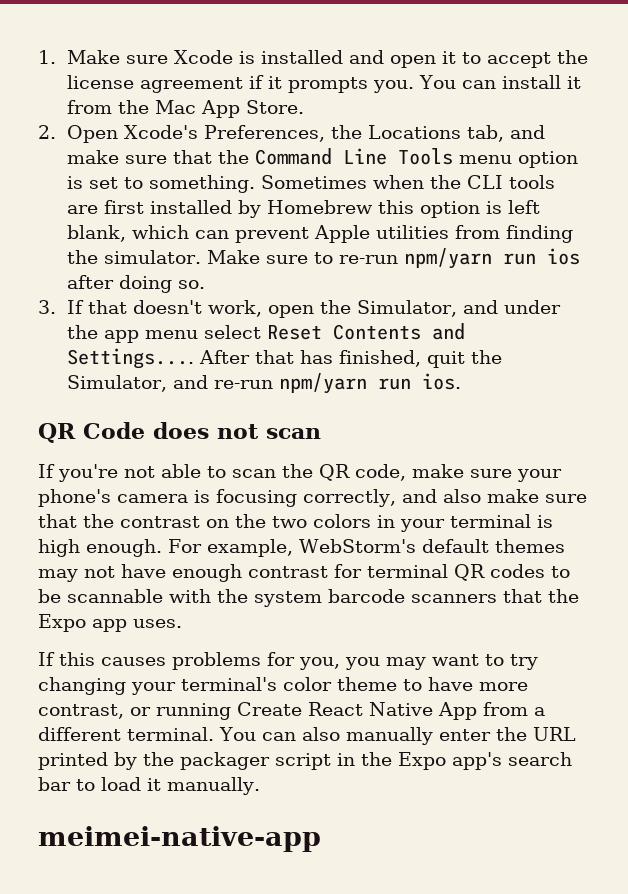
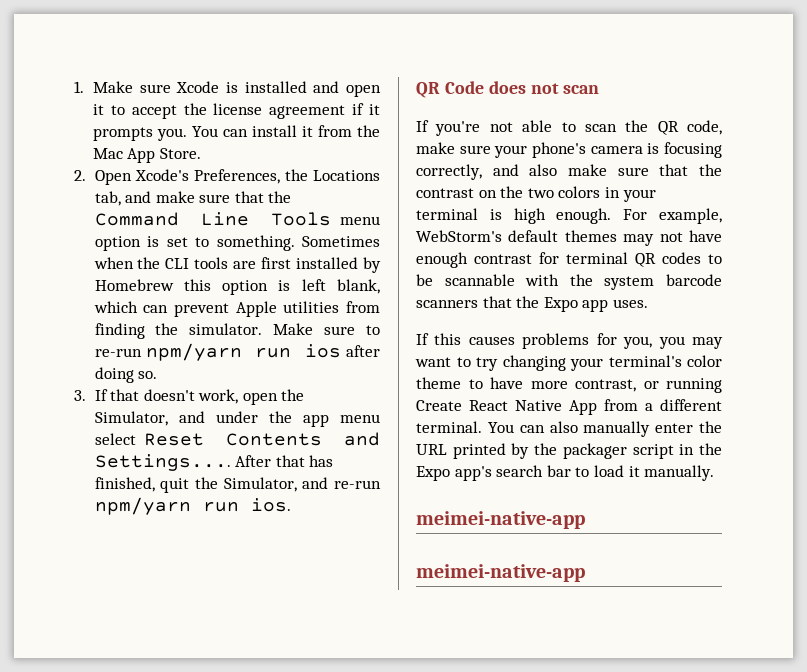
  You can also manually enter the URL printed by the packager script in the Expo app's search bar to load it manually.
+ meimei-native-app

